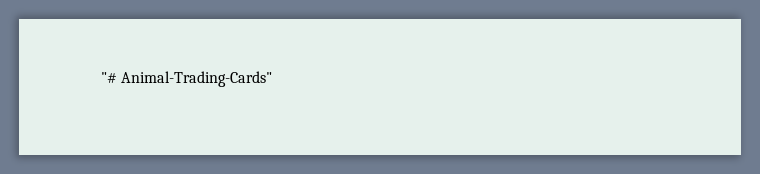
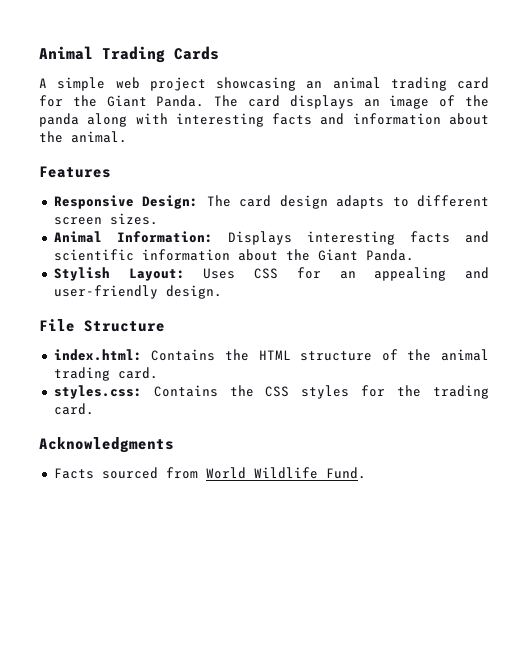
- "# Animal-Trading-Cards"
+ Animal Trading Cards
+ A simple web project showcasing an animal trading card for the Giant Panda. The card displays an image of the panda along with interesting facts and information about the animal.
+ Features
+ Responsive Design: The card design adapts to different screen sizes.
+ Animal Information: Displays interesting facts and scientific information about the Giant Panda.
+ Stylish Layout: Uses CSS for an appealing and user-friendly design.
+ File Structure
+ index.html: Contains the HTML structure of the animal trading card.
+ styles.css: Contains the CSS styles for the trading card.
+ Acknowledgments
+ Facts sourced from World Wildlife Fund.

